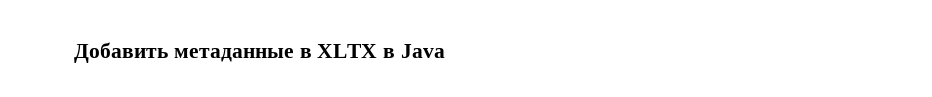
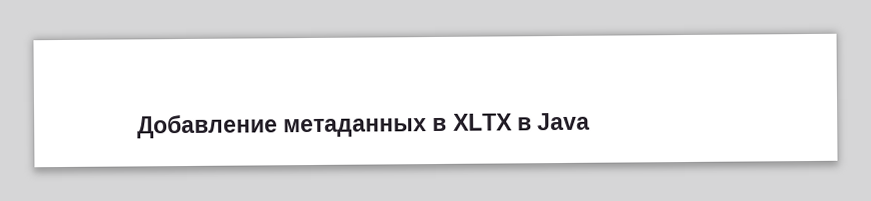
- Добавить метаданные в XLTX в Java
+ Добавление метаданных в XLTX в Java

